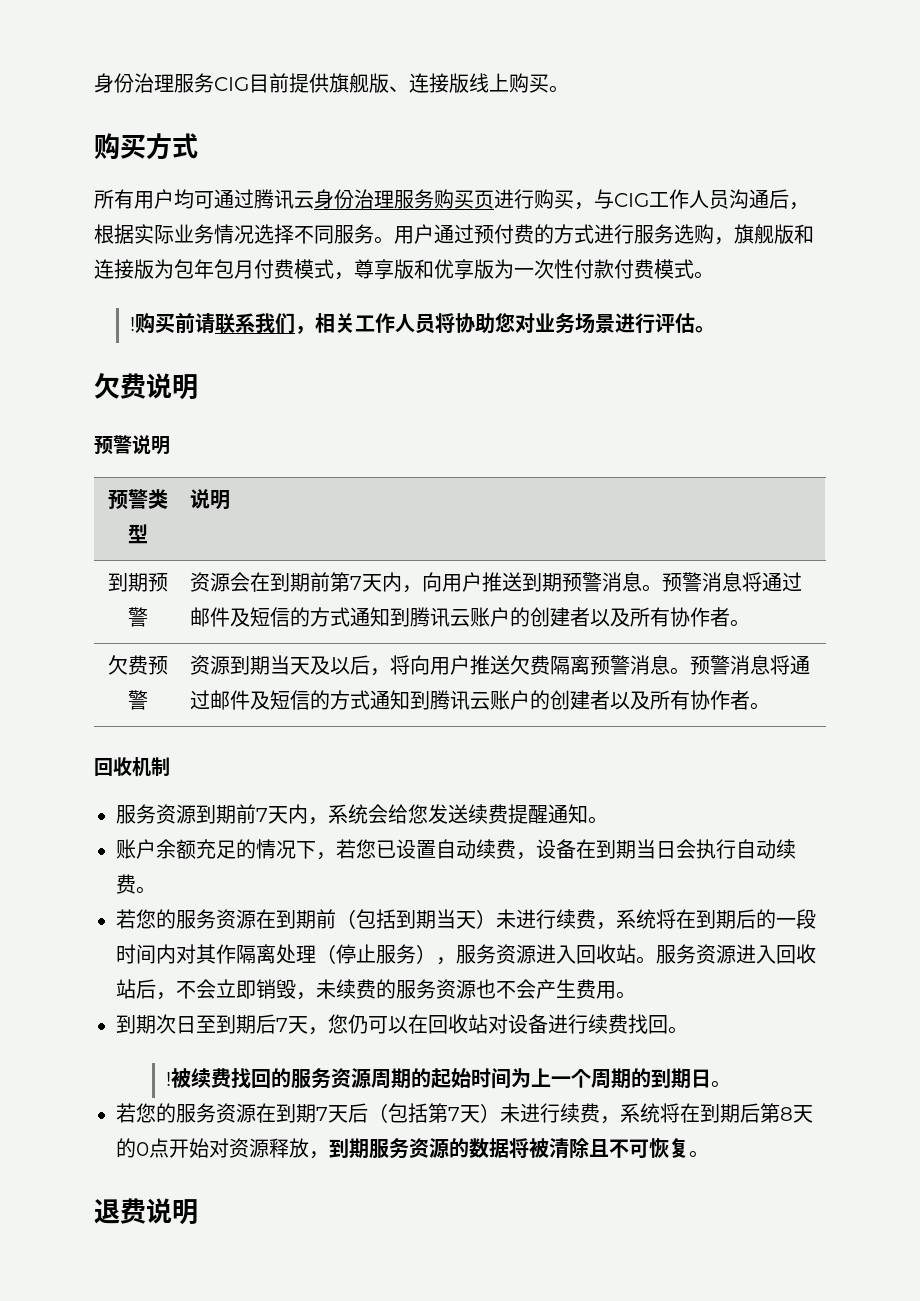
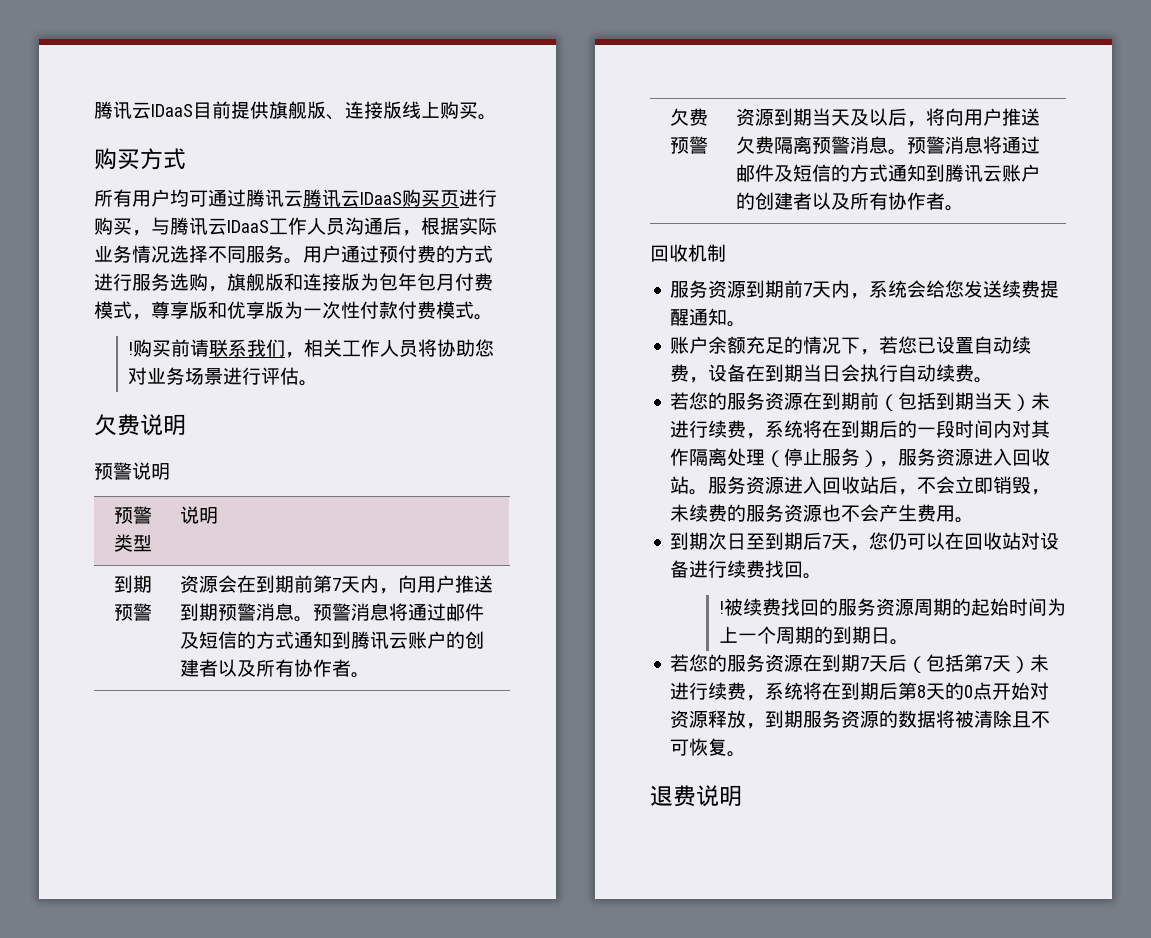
- 身份治理服务CIG目前提供旗舰版、连接版线上购买。
+ 腾讯云IDaaS目前提供旗舰版、连接版线上购买。
- 所有用户均可通过腾讯云身份治理服务购买页进行购买，与CIG工作人员沟通后，根据实际业务情况选择不同服务。
+ 所有用户均可通过腾讯云腾讯云IDaaS购买页进行购买，与腾讯云IDaaS工作人员沟通后，根据实际业务情况选择不同服务。

